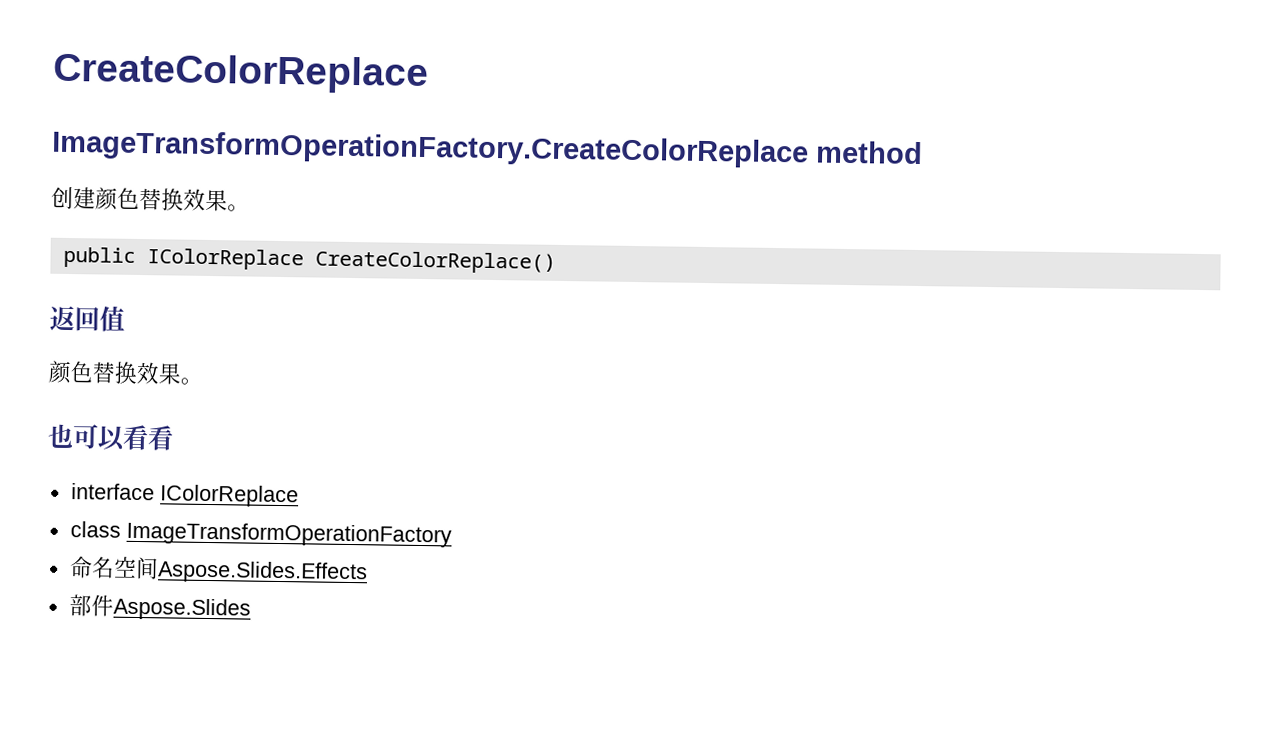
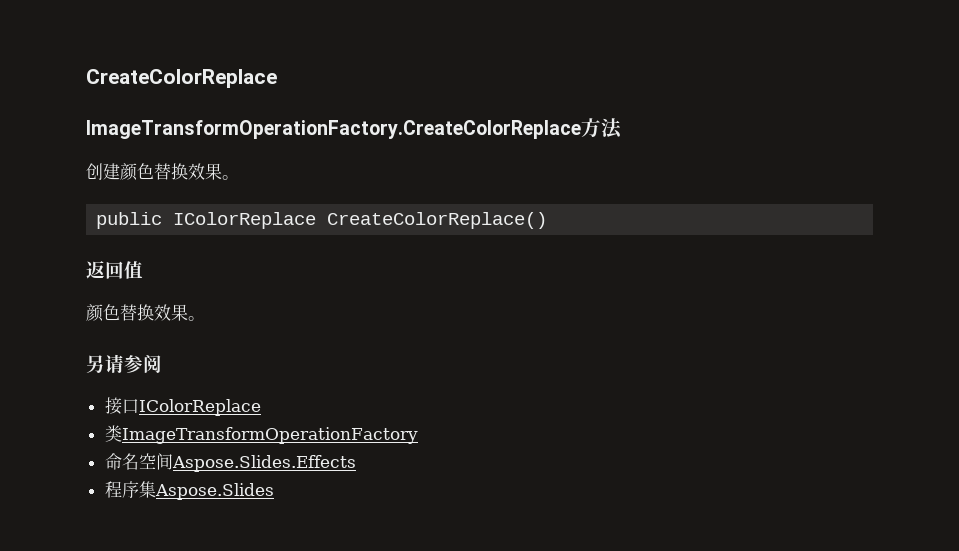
- ImageTransformOperationFactory.CreateColorReplace method
+ ImageTransformOperationFactory.CreateColorReplace方法
- 也可以看看
- interface IColorReplace
+ 另请参阅
+ 接口IColorReplace
- class ImageTransformOperationFactory
+ 类ImageTransformOperationFactory
- 部件Aspose.Slides
+ 程序集Aspose.Slides

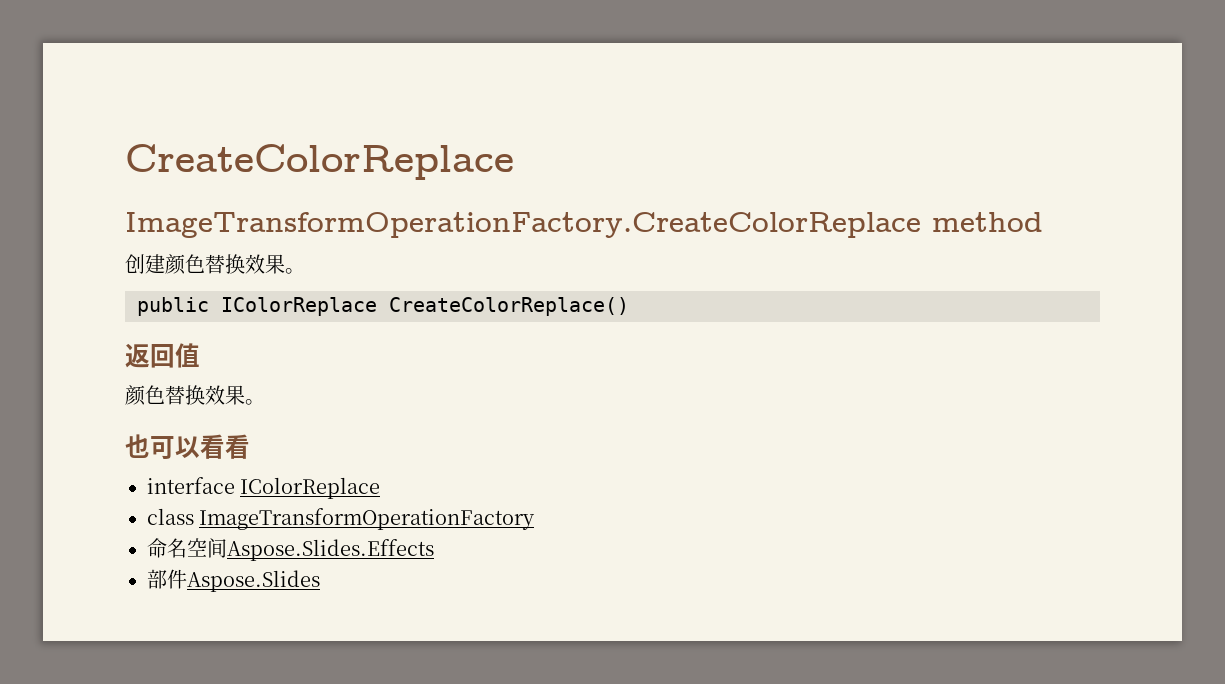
- ImageTransformOperationFactory.CreateColorReplace方法
+ ImageTransformOperationFactory.CreateColorReplace method
- 另请参阅
- 接口IColorReplace
+ 也可以看看
+ interface IColorReplace
- 类ImageTransformOperationFactory
+ class ImageTransformOperationFactory
- 程序集Aspose.Slides
+ 部件Aspose.Slides

